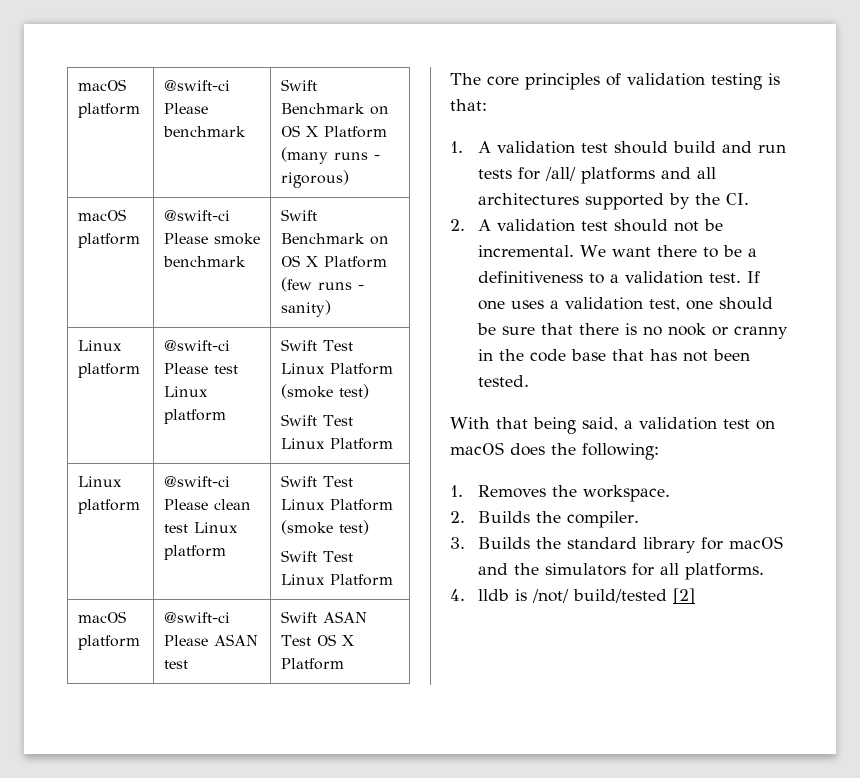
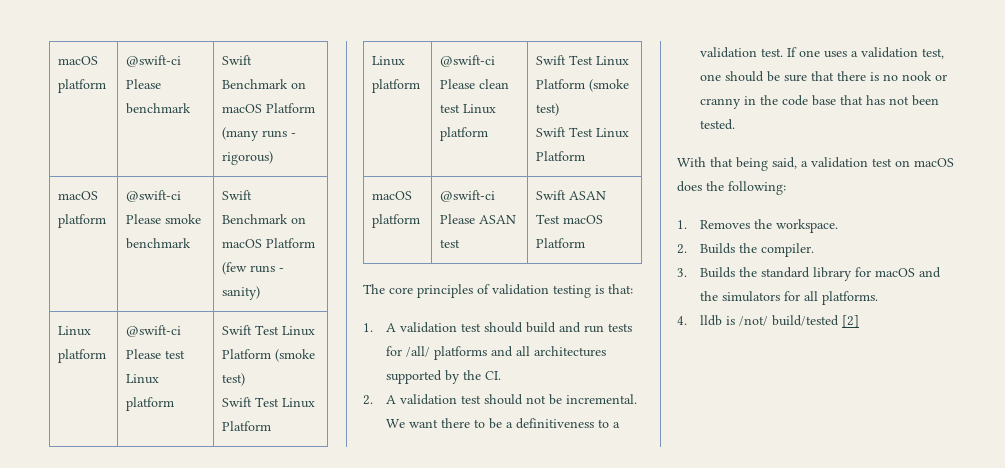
- macOS platform | @swift-ci Please benchmark | Swift Benchmark on OS X Platform (many runs - rigorous)
+ macOS platform | @swift-ci Please benchmark | Swift Benchmark on macOS Platform (many runs - rigorous)
- macOS platform | @swift-ci Please smoke benchmark | Swift Benchmark on OS X Platform (few runs - sanity)
+ macOS platform | @swift-ci Please smoke benchmark | Swift Benchmark on macOS Platform (few runs - sanity)
- macOS platform | @swift-ci Please ASAN test | Swift ASAN Test OS X Platform
+ macOS platform | @swift-ci Please ASAN test | Swift ASAN Test macOS Platform

